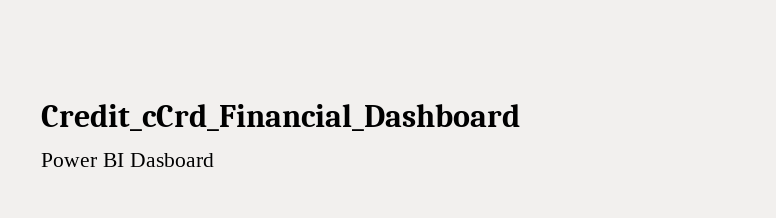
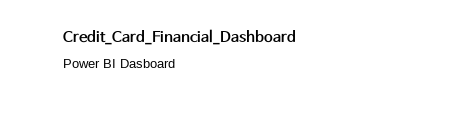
- Credit_cCrd_Financial_Dashboard
+ Credit_Card_Financial_Dashboard

